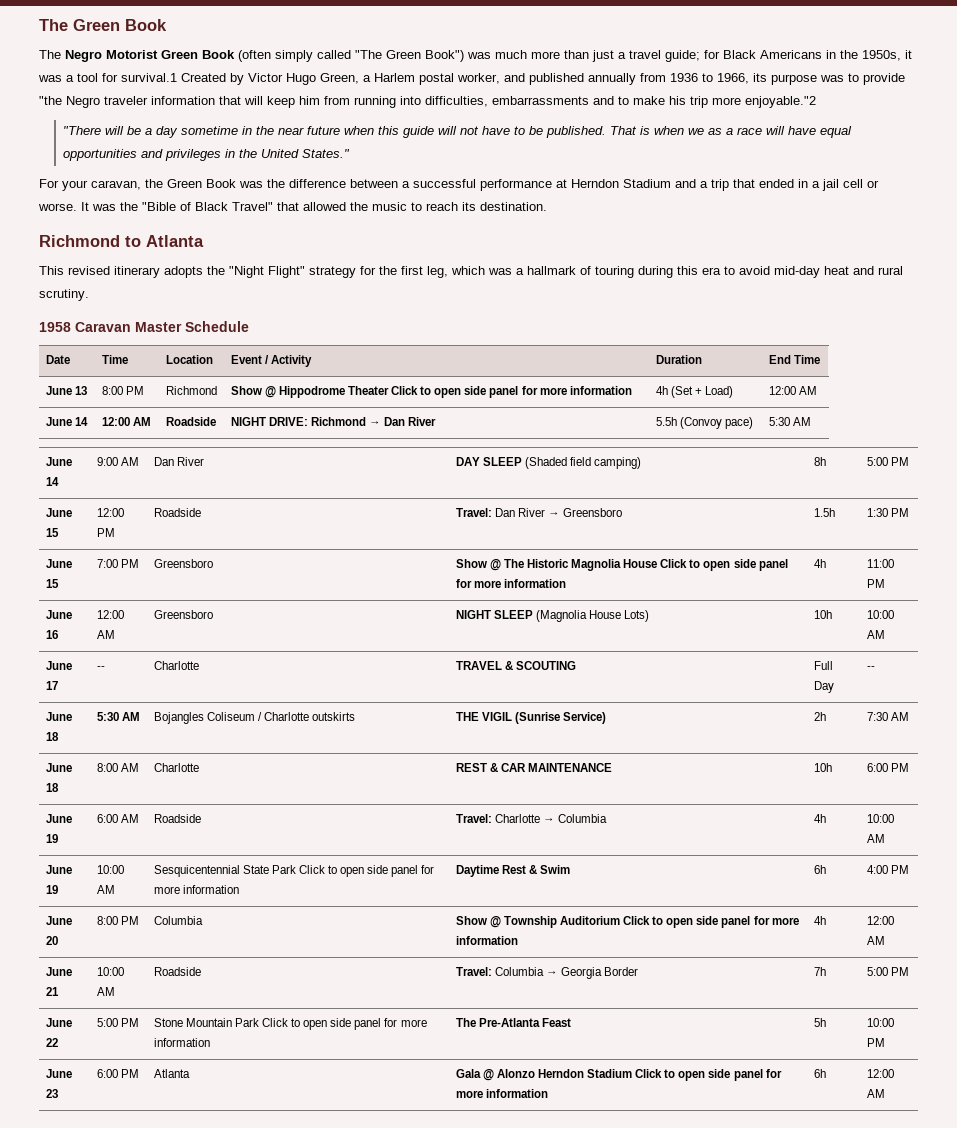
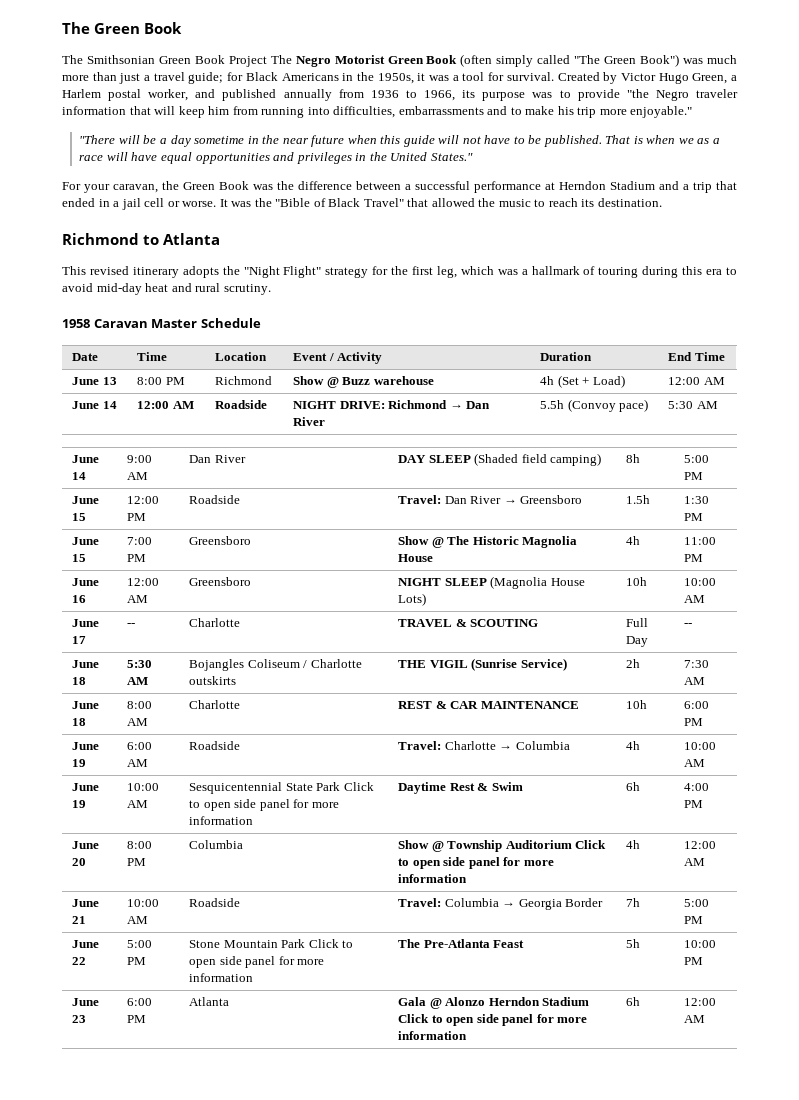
- The Negro Motorist Green Book (often simply called "The Green Book") was much more than just a travel guide;
+ The Smithsonian Green Book Project The Negro Motorist Green Book (often simply called "The Green Book") was much more than just a travel guide;
- for Black Americans in the 1950s, it was a tool for survival.1 Created by Victor Hugo Green, a Harlem postal worker, and published annually from 1936 to 1966, its purpose was to provide "the Negro traveler information that will keep him from running into difficulties, embarrassments and to make his trip more enjoyable."2
+ for Black Americans in the 1950s, it was a tool for survival. Created by Victor Hugo Green, a Harlem postal worker, and published annually from 1936 to 1966, its purpose was to provide "the Negro traveler information that will keep him from running into difficulties, embarrassments and to make his trip more enjoyable."
- June 13 | 8:00 PM | Richmond | Show @ Hippodrome Theater Click to open side panel for more information | 4h (Set + Load) | 12:00 AM
+ June 13 | 8:00 PM | Richmond | Show @ Buzz warehouse | 4h (Set + Load) | 12:00 AM
- June 15 | 7:00 PM | Greensboro | Show @ The Historic Magnolia House Click to open side panel for more information | 4h | 11:00 PM
+ June 15 | 7:00 PM | Greensboro | Show @ The Historic Magnolia House | 4h | 11:00 PM

